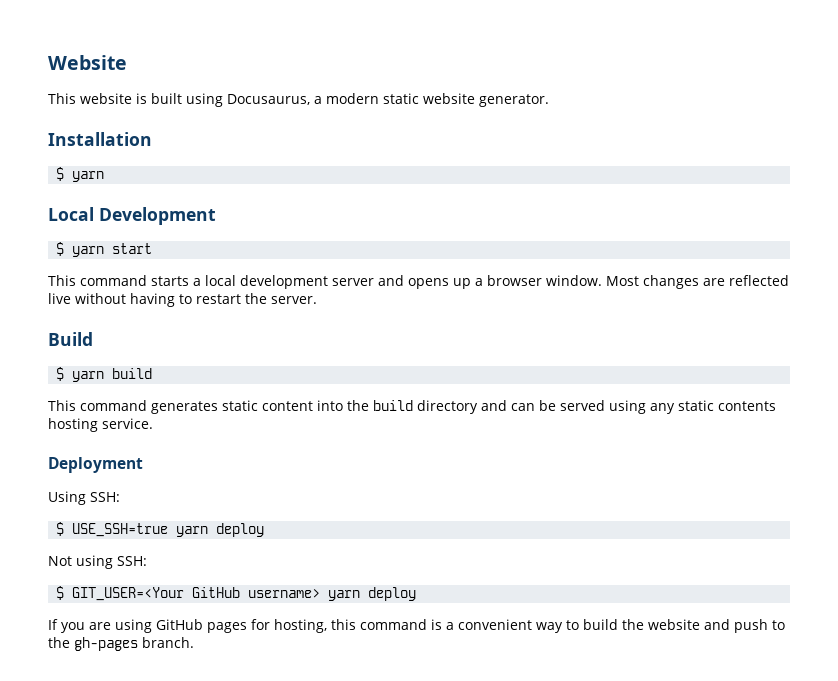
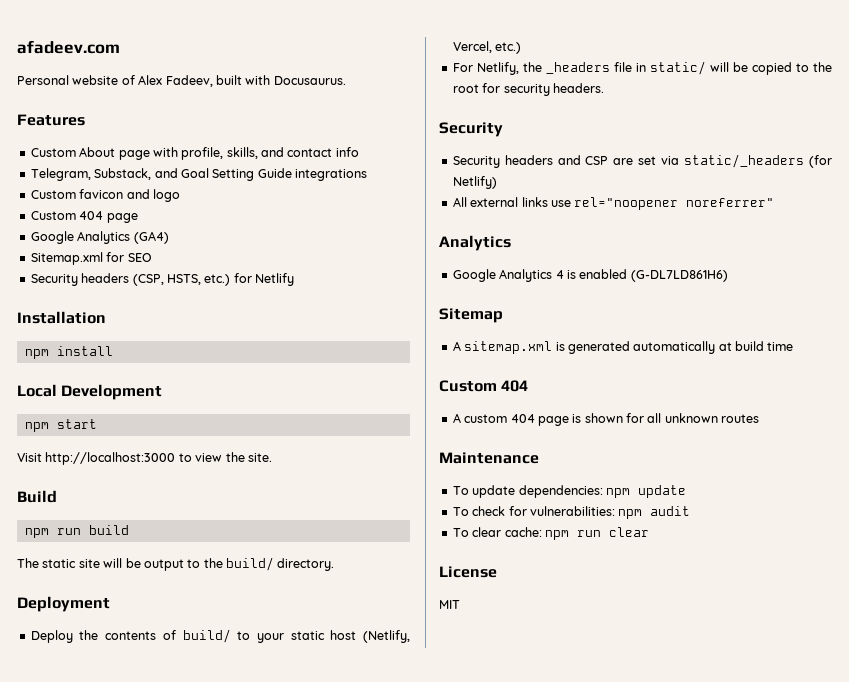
- Website
- This website is built using Docusaurus, a modern static website generator.
+ afadeev.com
+ Personal website of Alex Fadeev, built with Docusaurus.
+ Features
+ Custom About page with profile, skills, and contact info
+ Telegram, Substack, and Goal Setting Guide integrations
+ Custom favicon and logo
+ Custom 404 page
+ Google Analytics (GA4)
+ Sitemap.xml for SEO
+ Security headers (CSP, HSTS, etc.) for Netlify
  Installation
- $ yarn
+ npm install
- $ yarn start
+ npm start
- This command starts a local development server and opens up a browser window. Most changes are reflected live without having to restart the server.
+ Visit http://localhost:3000 to view the site.
- $ yarn build
+ npm run build
- This command generates static content into the build directory and can be served using any static contents hosting service.
+ The static site will be output to the build/ directory.
  Deployment
- Using SSH:
- $ USE_SSH=true yarn deploy
- Not using SSH:
- $ GIT_USER=<Your GitHub username> yarn deploy
- If you are using GitHub pages for hosting, this command is a convenient way to build the website and push to the gh-pages branch.
+ Deploy the contents of build/ to your static host (Netlify, Vercel, etc.)
+ For Netlify, the _headers file in static/ will be copied to the root for security headers.
+ Security
+ Security headers and CSP are set via static/_headers (for Netlify)
+ All external links use rel="noopener noreferrer"
+ Analytics
+ Google Analytics 4 is enabled (G-DL7LD861H6)
+ Sitemap
+ A sitemap.xml is generated automatically at build time
+ Custom 404
+ A custom 404 page is shown for all unknown routes
+ Maintenance
+ To update dependencies: npm update
+ To check for vulnerabilities: npm audit
+ To clear cache: npm run clear
+ License
+ MIT

